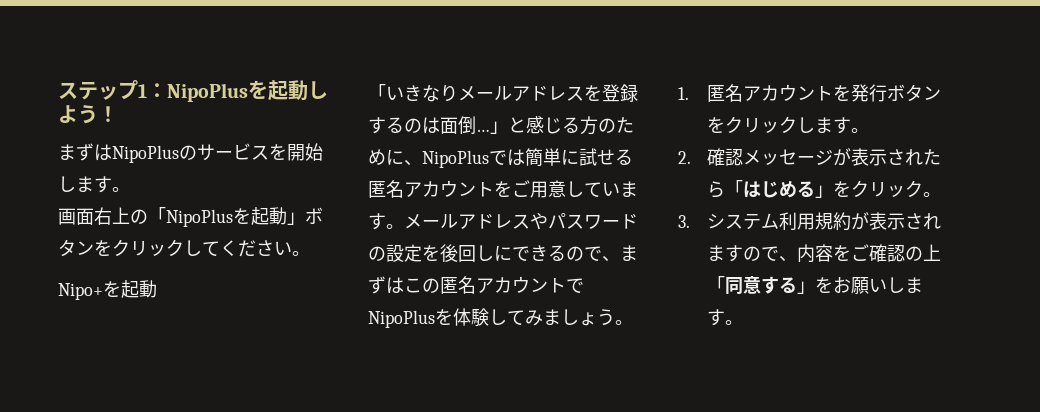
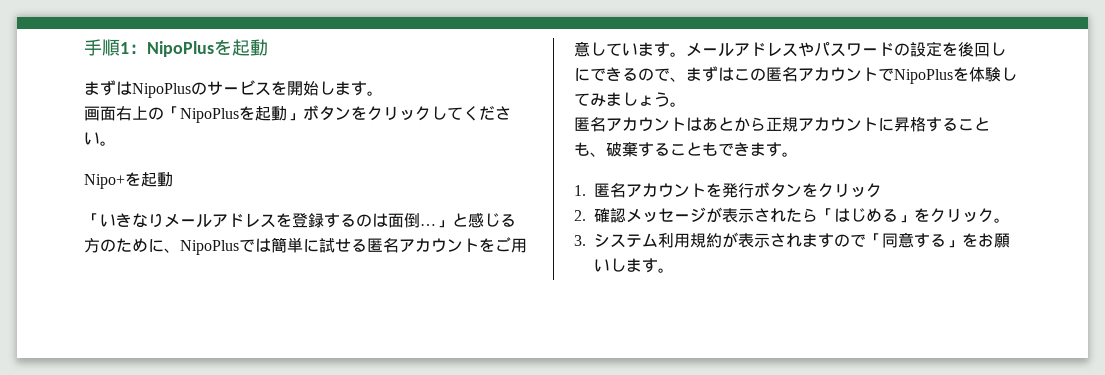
- ステップ1：NipoPlusを起動しよう！
+ 手順1：NipoPlusを起動
+ 匿名アカウントはあとから正規アカウントに昇格することも、破棄することもできます。
- 1.匿名アカウントを発行ボタンをクリックします。
+ 1.匿名アカウントを発行ボタンをクリック
- 3.システム利用規約が表示されますので、内容をご確認の上「同意する」をお願いします。
+ 3.システム利用規約が表示されますので「同意する」をお願いします。

